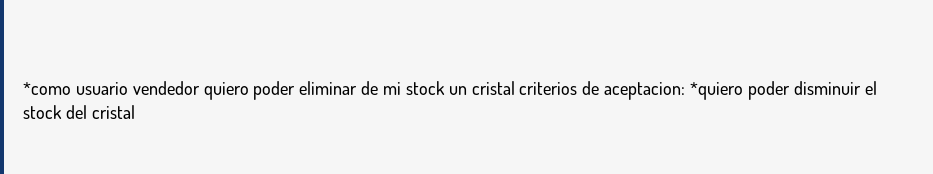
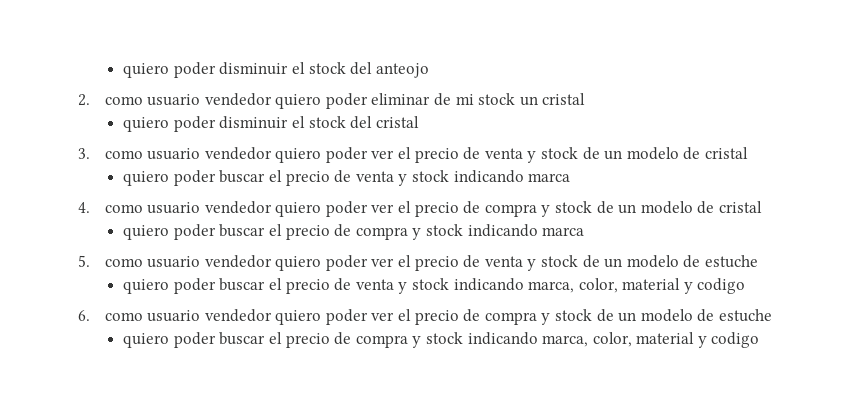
- *como usuario vendedor quiero poder eliminar de mi stock un cristal criterios de aceptacion: *quiero poder disminuir el stock del cristal
+ quiero poder disminuir el stock del anteojo
+ 2. como usuario vendedor quiero poder eliminar de mi stock un cristal
+ quiero poder disminuir el stock del cristal
+ 3. como usuario vendedor quiero poder ver el precio de venta y stock de un modelo de cristal
+ quiero poder buscar el precio de venta y stock indicando marca
+ 4. como usuario vendedor quiero poder ver el precio de compra y stock de un modelo de cristal
+ quiero poder buscar el precio de compra y stock indicando marca
+ 5. como usuario vendedor quiero poder ver el precio de venta y stock de un modelo de estuche
+ quiero poder buscar el precio de venta y stock indicando marca, color, material y codigo
+ 6. como usuario vendedor quiero poder ver el precio de compra y stock de un modelo de estuche
+ quiero poder buscar el precio de compra y stock indicando marca, color, material y codigo

